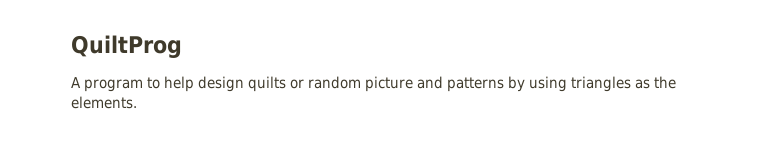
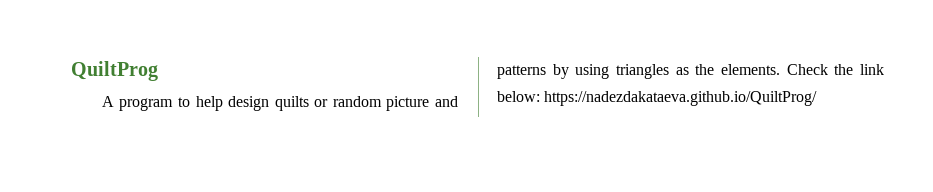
+ Check the link below: https://nadezdakataeva.github.io/QuiltProg/

